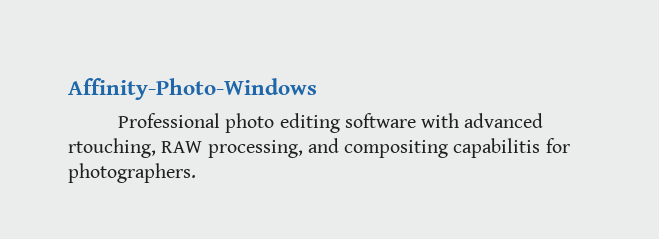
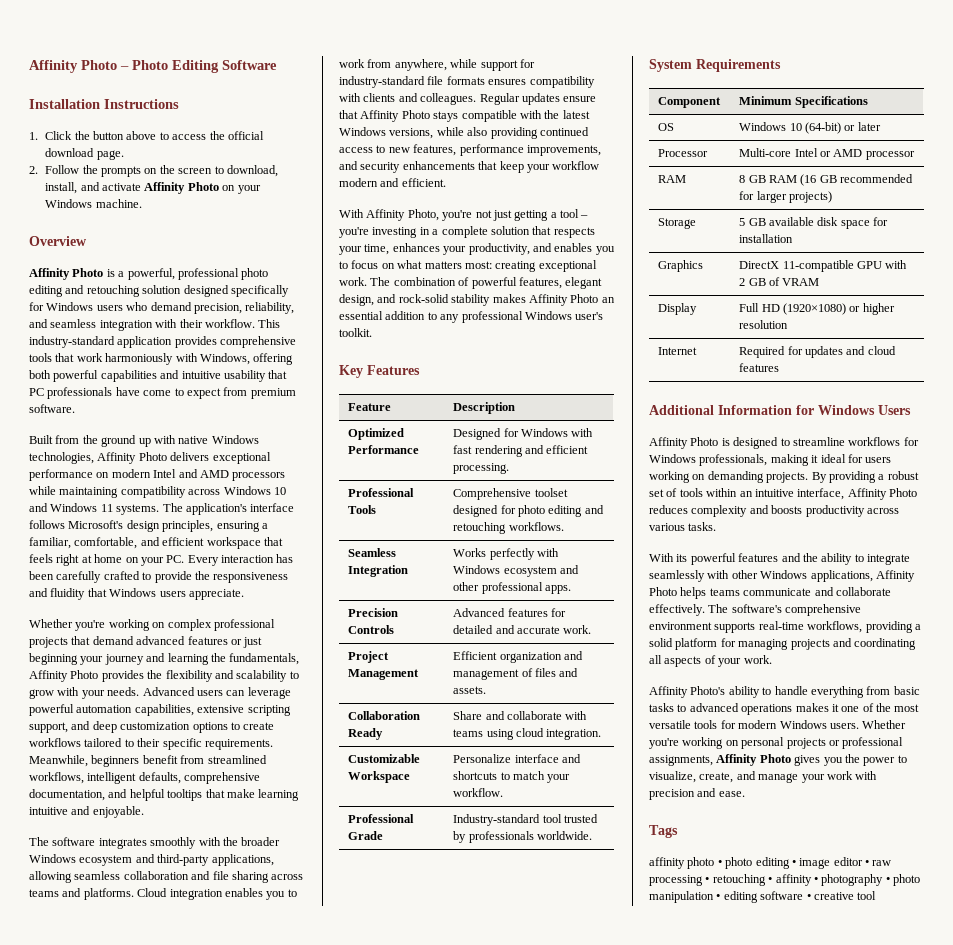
- Affinity-Photo-Windows
- Professional photo editing software with advanced rtouching, RAW processing, and compositing capabilitis for photographers.
+ Affinity Photo – Photo Editing Software
+ Installation Instructions
+ 1. Click the button above to access the official download page.
+ 2. Follow the prompts on the screen to download, install, and activate Affinity Photo on your Windows machine.
+ Overview
+ Affinity Photo is a powerful, professional photo editing and retouching solution designed specifically for Windows users who demand precision, reliability, and seamless integration with their workflow. This industry-standard application provides comprehensive tools that work harmoniously with Windows, offering both powerful capabilities and intuitive usability that PC professionals have come to expect from premium software.
+ Built from the ground up with native Windows technologies, Affinity Photo delivers exceptional performance on modern Intel and AMD processors while maintaining compatibility across Windows 10 and Windows 11 systems. The application's interface follows Microsoft's design principles, ensuring a familiar, comfortable, and efficient workspace that feels right at home on your PC. Every interaction has been carefully crafted to provide the responsiveness and fluidity that Windows users appreciate.
+ Whether you're working on complex professional projects that demand advanced features or just beginning your journey and learning the fundamentals, Affinity Photo provides the flexibility and scalability to grow with your needs. Advanced users can leverage powerful automation capabilities, extensive scripting support, and deep customization options to create workflows tailored to their specific requirements. Meanwhile, beginners benefit from streamlined workflows, intelligent defaults, comprehensive documentation, and helpful tooltips that make learning intuitive and enjoyable.
+ The software integrates smoothly with the broader Windows ecosystem and third-party applications, allowing seamless collaboration and file sharing across teams and platforms. Cloud integration enables you to work from anywhere, while support for industry-standard file formats ensures compatibility with clients and colleagues. Regular updates ensure that Affinity Photo stays compatible with the latest Windows versions, while also providing continued access to new features, performance improvements, and security enhancements that keep your workflow modern and efficient.
+ With Affinity Photo, you're not just getting a tool – you're investing in a complete solution that respects your time, enhances your productivity, and enables you to focus on what matters most: creating exceptional work. The combination of powerful features, elegant design, and rock-solid stability makes Affinity Photo an essential addition to any professional Windows user's toolkit.
+ Key Features
+ Feature | Description
+ Optimized Performance | Designed for Windows with fast rendering and efficient processing.
+ Professional Tools | Comprehensive toolset designed for photo editing and retouching workflows.
+ Seamless Integration | Works perfectly with Windows ecosystem and other professional apps.
+ Precision Controls | Advanced features for detailed and accurate work.
+ Project Management | Efficient organization and management of files and assets.
+ Collaboration Ready | Share and collaborate with teams using cloud integration.
+ Customizable Workspace | Personalize interface and shortcuts to match your workflow.
+ Professional Grade | Industry-standard tool trusted by professionals worldwide.
+ System Requirements
+ Component | Minimum Specifications
+ OS | Windows 10 (64-bit) or later
+ Processor | Multi-core Intel or AMD processor
+ RAM | 8 GB RAM (16 GB recommended for larger projects)
+ Storage | 5 GB available disk space for installation
+ Graphics | DirectX 11-compatible GPU with 2 GB of VRAM
+ Display | Full HD (1920×1080) or higher resolution
+ Internet | Required for updates and cloud features
+ Additional Information for Windows Users
+ Affinity Photo is designed to streamline workflows for Windows professionals, making it ideal for users working on demanding projects. By providing a robust set of tools within an intuitive interface, Affinity Photo reduces complexity and boosts productivity across various tasks.
+ With its powerful features and the ability to integrate seamlessly with other Windows applications, Affinity Photo helps teams communicate and collaborate effectively. The software's comprehensive environment supports real-time workflows, providing a solid platform for managing projects and coordinating all aspects of your work.
+ Affinity Photo's ability to handle everything from basic tasks to advanced operations makes it one of the most versatile tools for modern Windows users. Whether you're working on personal projects or professional assignments, Affinity Photo gives you the power to visualize, create, and manage your work with precision and ease.
+ Tags
+ affinity photo • photo editing • image editor • raw processing • retouching • affinity • photography • photo manipulation • editing software • creative tool

